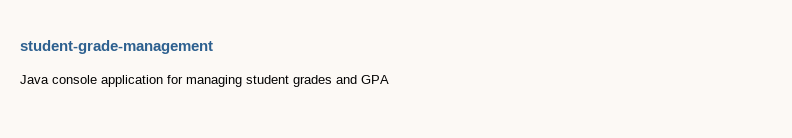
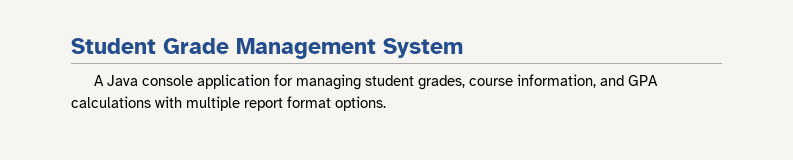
- student-grade-management
- Java console application for managing student grades and GPA
+ Student Grade Management System
+ A Java console application for managing student grades, course information, and GPA calculations with multiple report format options.

